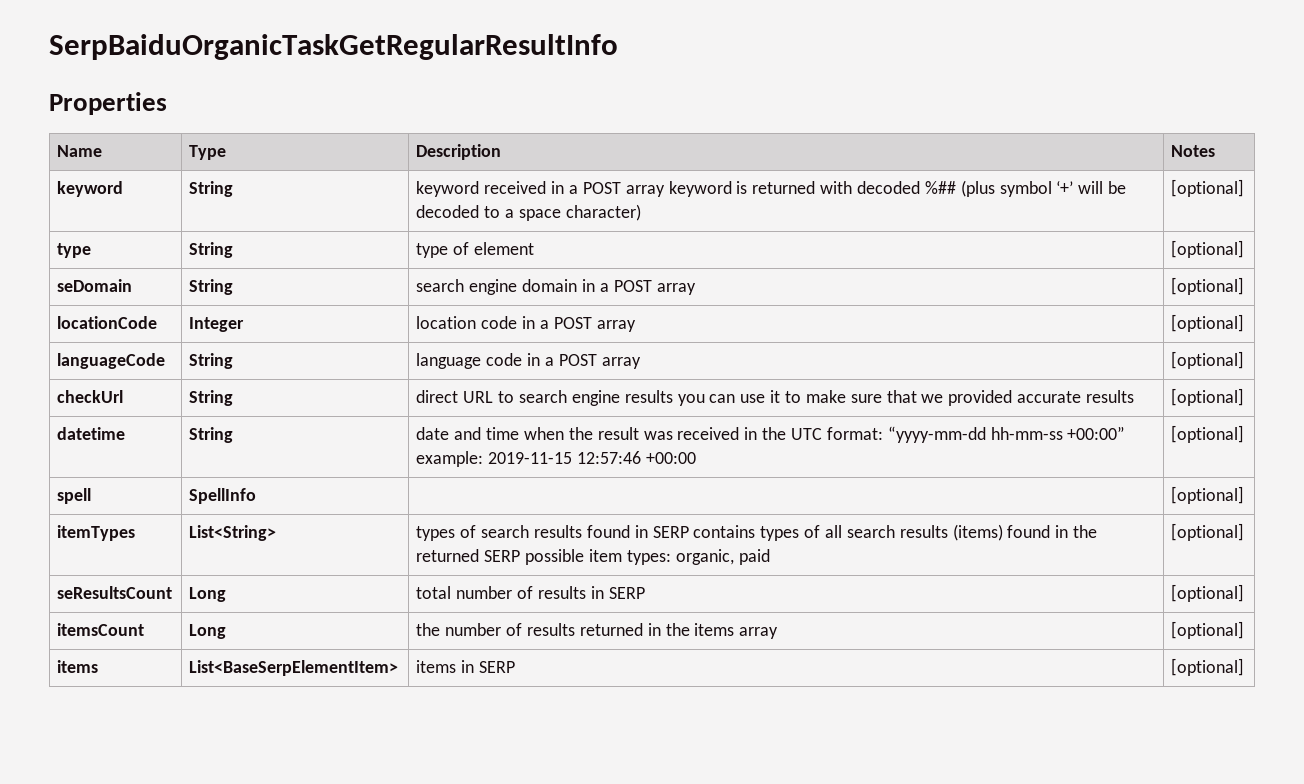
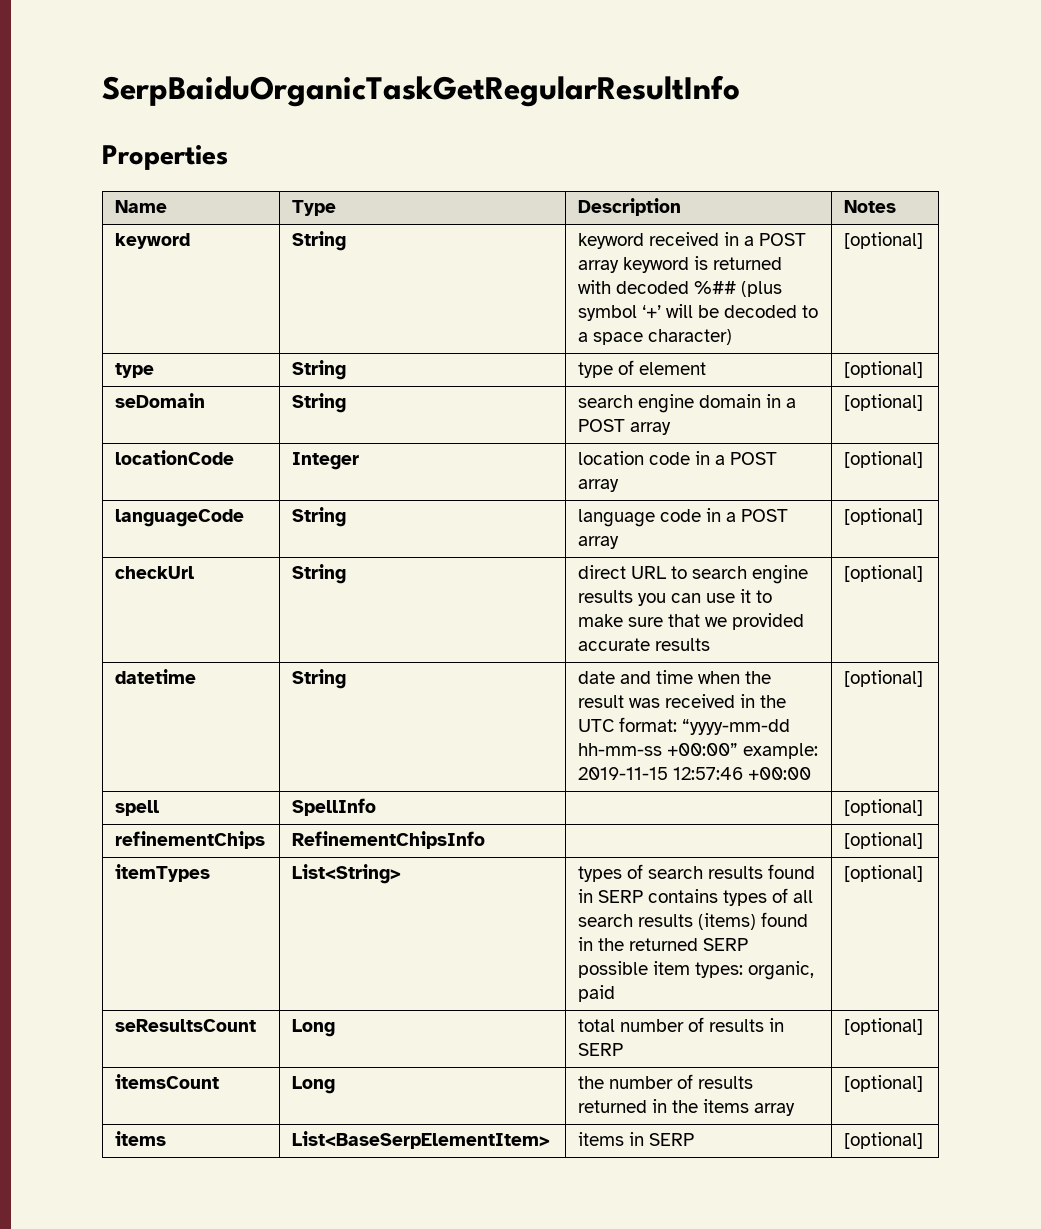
+ refinementChips | RefinementChipsInfo | | [optional]

